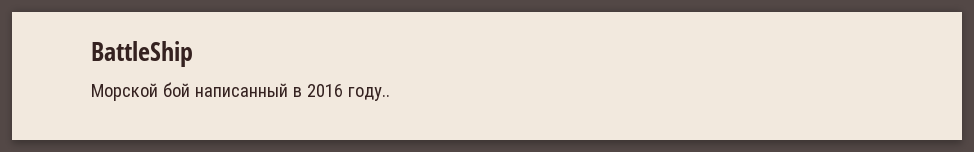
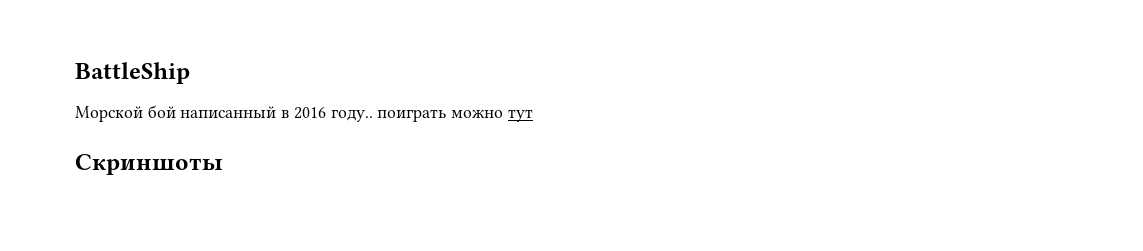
- Морской бой написанный в 2016 году..
+ Морской бой написанный в 2016 году.. поиграть можно тут
+ Скриншоты

